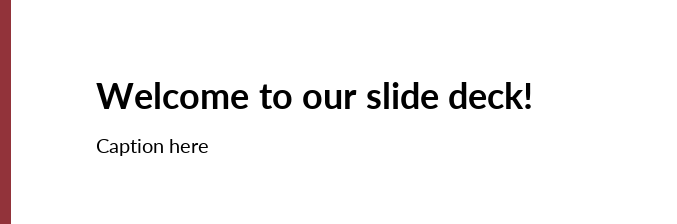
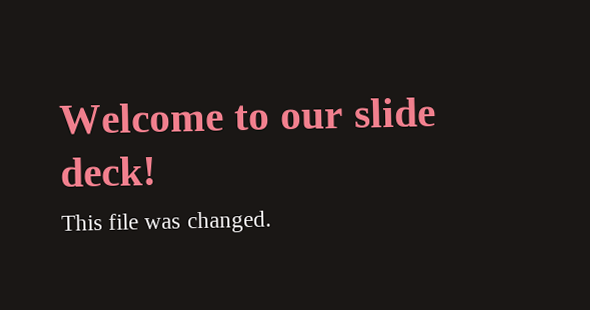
- Caption here
+ This file was changed.

